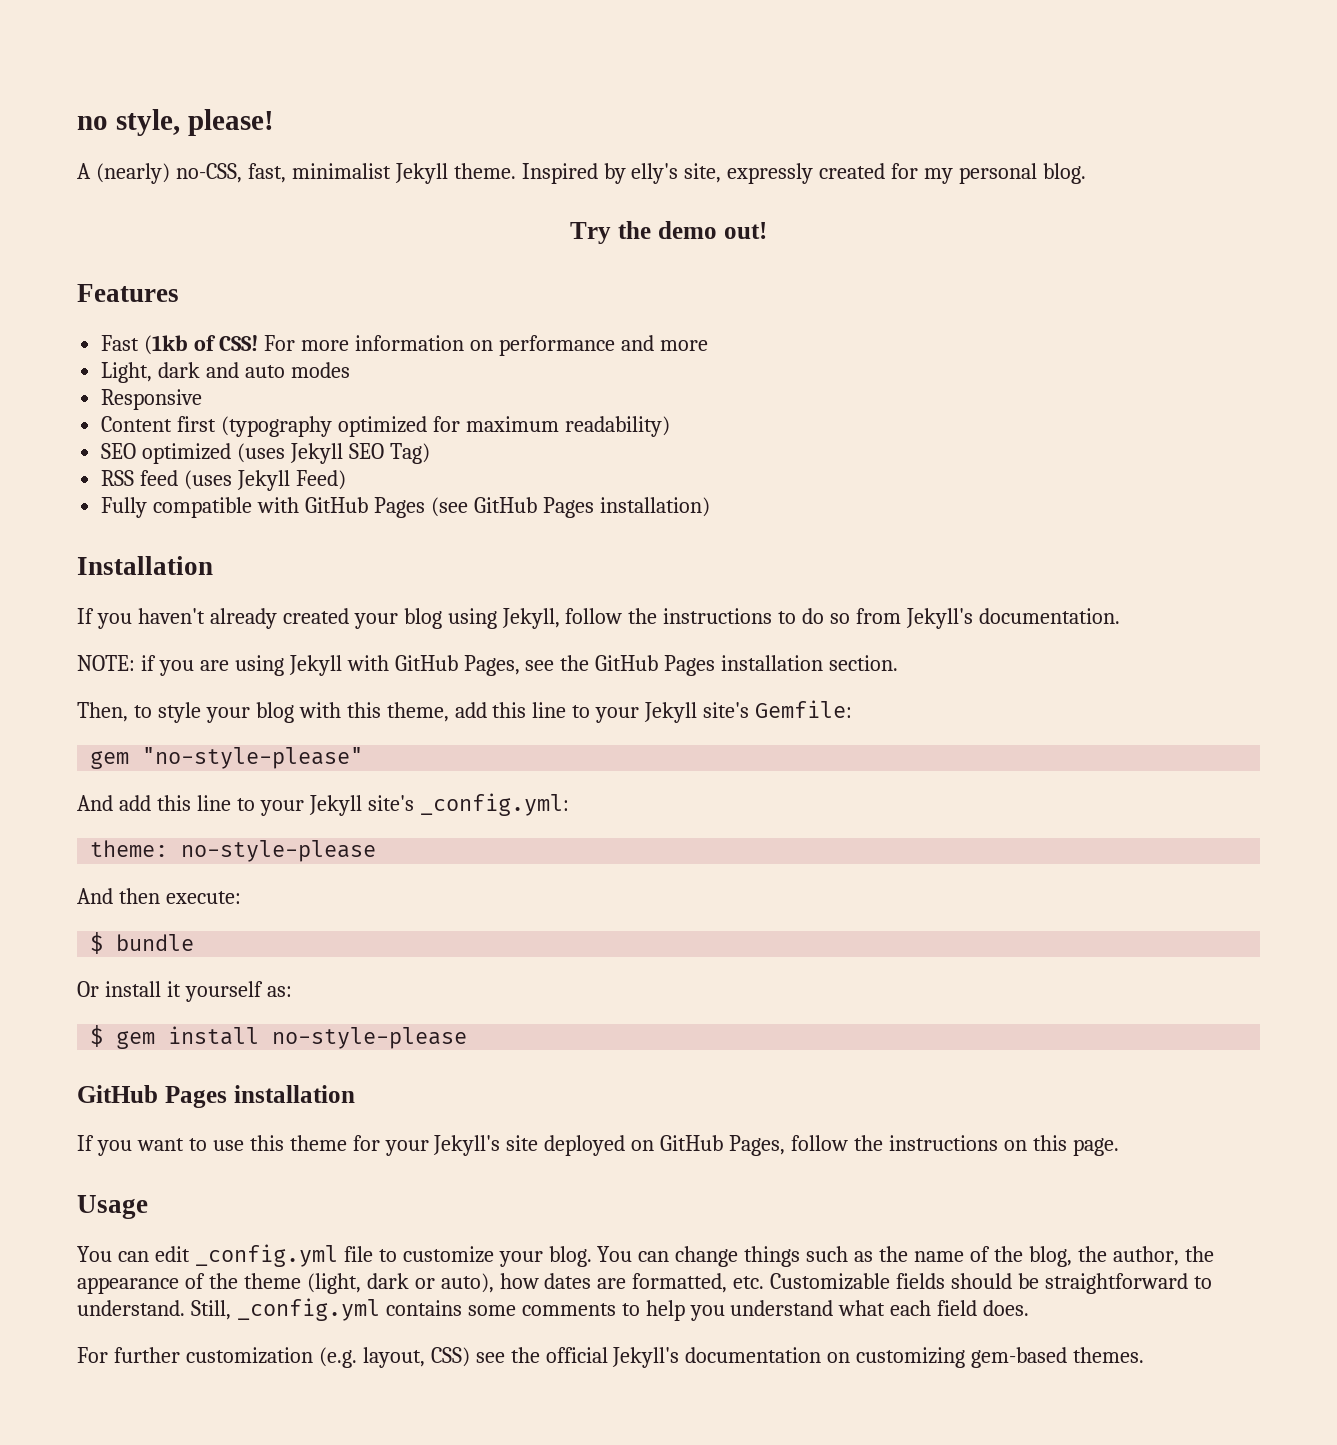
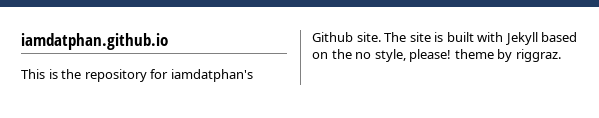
- no style, please!
- A (nearly) no-CSS, fast, minimalist Jekyll theme. Inspired by elly's site, expressly created for my personal blog.
- Try the demo out!
- Features
- Fast (1kb of CSS! For more information on performance and more
- Light, dark and auto modes
- Responsive
- Content first (typography optimized for maximum readability)
- SEO optimized (uses Jekyll SEO Tag)
- RSS feed (uses Jekyll Feed)
- Fully compatible with GitHub Pages (see GitHub Pages installation)
- Installation
- If you haven't already created your blog using Jekyll, follow the instructions to do so from Jekyll's documentation.
- NOTE: if you are using Jekyll with GitHub Pages, see the GitHub Pages installation section.
- Then, to style your blog with this theme, add this line to your Jekyll site's Gemfile:
- gem "no-style-please"
- And add this line to your Jekyll site's _config.yml:
- theme: no-style-please
- And then execute:
- $ bundle
- Or install it yourself as:
- $ gem install no-style-please
- GitHub Pages installation
- If you want to use this theme for your Jekyll's site deployed on GitHub Pages, follow the instructions on this page.
- Usage
- You can edit _config.yml file to customize your blog. You can change things such as the name of the blog, the author, the appearance of the theme (light, dark or auto), how dates are formatted, etc. Customizable fields should be straightforward to understand. Still, _config.yml contains some comments to help you understand what each field does.
- For further customization (e.g. layout, CSS) see the official Jekyll's documentation on customizing gem-based themes.
+ iamdatphan.github.io
+ This is the repository for iamdatphan's Github site. The site is built with Jekyll based on the no style, please! theme by riggraz.

